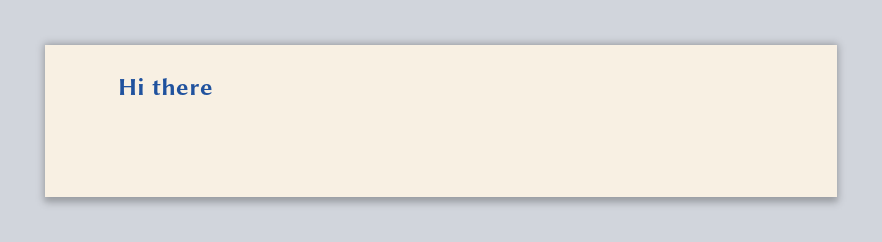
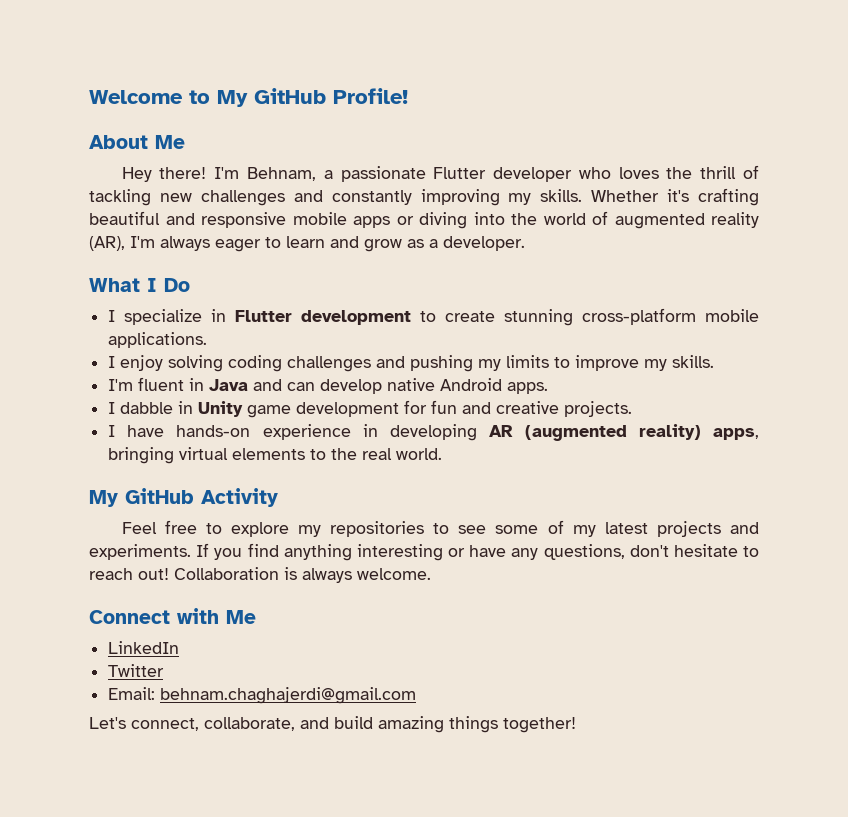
- Hi there
+ Welcome to My GitHub Profile!
+ About Me
+ Hey there! I'm Behnam, a passionate Flutter developer who loves the thrill of tackling new challenges and constantly improving my skills. Whether it's crafting beautiful and responsive mobile apps or diving into the world of augmented reality (AR), I'm always eager to learn and grow as a developer.
+ What I Do
+ I specialize in Flutter development to create stunning cross-platform mobile applications.
+ I enjoy solving coding challenges and pushing my limits to improve my skills.
+ I'm fluent in Java and can develop native Android apps.
+ I dabble in Unity game development for fun and creative projects.
+ I have hands-on experience in developing AR (augmented reality) apps, bringing virtual elements to the real world.
+ My GitHub Activity
+ Feel free to explore my repositories to see some of my latest projects and experiments. If you find anything interesting or have any questions, don't hesitate to reach out! Collaboration is always welcome.
+ Connect with Me
+ LinkedIn
+ Twitter
+ Email: behnam.chaghajerdi@gmail.com
+ Let's connect, collaborate, and build amazing things together!

